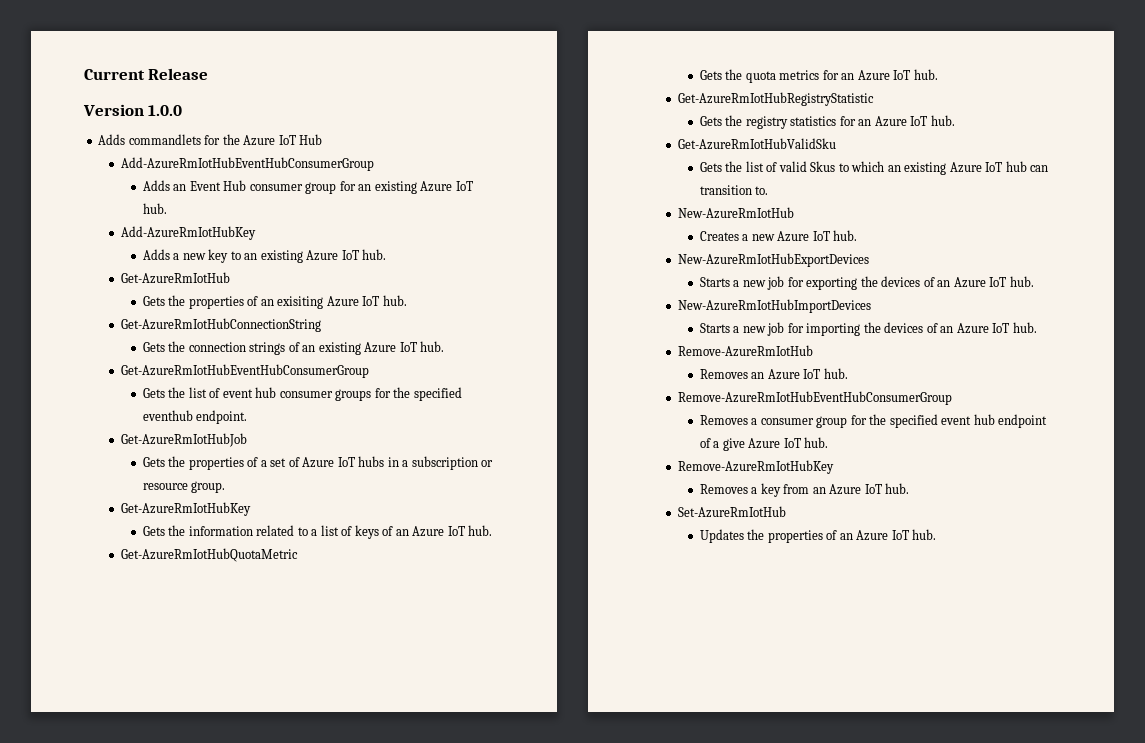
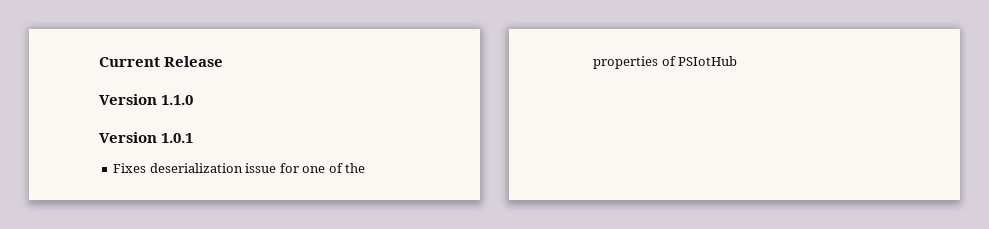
- Version 1.0.0
- Adds commandlets for the Azure IoT Hub
- Add-AzureRmIotHubEventHubConsumerGroup
- Adds an Event Hub consumer group for an existing Azure IoT hub.
- Add-AzureRmIotHubKey
- Adds a new key to an existing Azure IoT hub.
- Get-AzureRmIotHub
- Gets the properties of an exisiting Azure IoT hub.
- Get-AzureRmIotHubConnectionString
- Gets the connection strings of an existing Azure IoT hub.
- Get-AzureRmIotHubEventHubConsumerGroup
- Gets the list of event hub consumer groups for the specified eventhub endpoint.
- Get-AzureRmIotHubJob
- Gets the properties of a set of Azure IoT hubs in a subscription or resource group.
- Get-AzureRmIotHubKey
- Gets the information related to a list of keys of an Azure IoT hub.
- Get-AzureRmIotHubQuotaMetric
- Gets the quota metrics for an Azure IoT hub.
- Get-AzureRmIotHubRegistryStatistic
- Gets the registry statistics for an Azure IoT hub.
- Get-AzureRmIotHubValidSku
- Gets the list of valid Skus to which an existing Azure IoT hub can transition to.
- New-AzureRmIotHub
- Creates a new Azure IoT hub.
- New-AzureRmIotHubExportDevices
- Starts a new job for exporting the devices of an Azure IoT hub.
- New-AzureRmIotHubImportDevices
- Starts a new job for importing the devices of an Azure IoT hub.
- Remove-AzureRmIotHub
- Removes an Azure IoT hub.
- Remove-AzureRmIotHubEventHubConsumerGroup
- Removes a consumer group for the specified event hub endpoint of a give Azure IoT hub.
- Remove-AzureRmIotHubKey
- Removes a key from an Azure IoT hub.
- Set-AzureRmIotHub
- Updates the properties of an Azure IoT hub.
+ Version 1.1.0
+ Version 1.0.1
+ Fixes deserialization issue for one of the properties of PSIotHub

